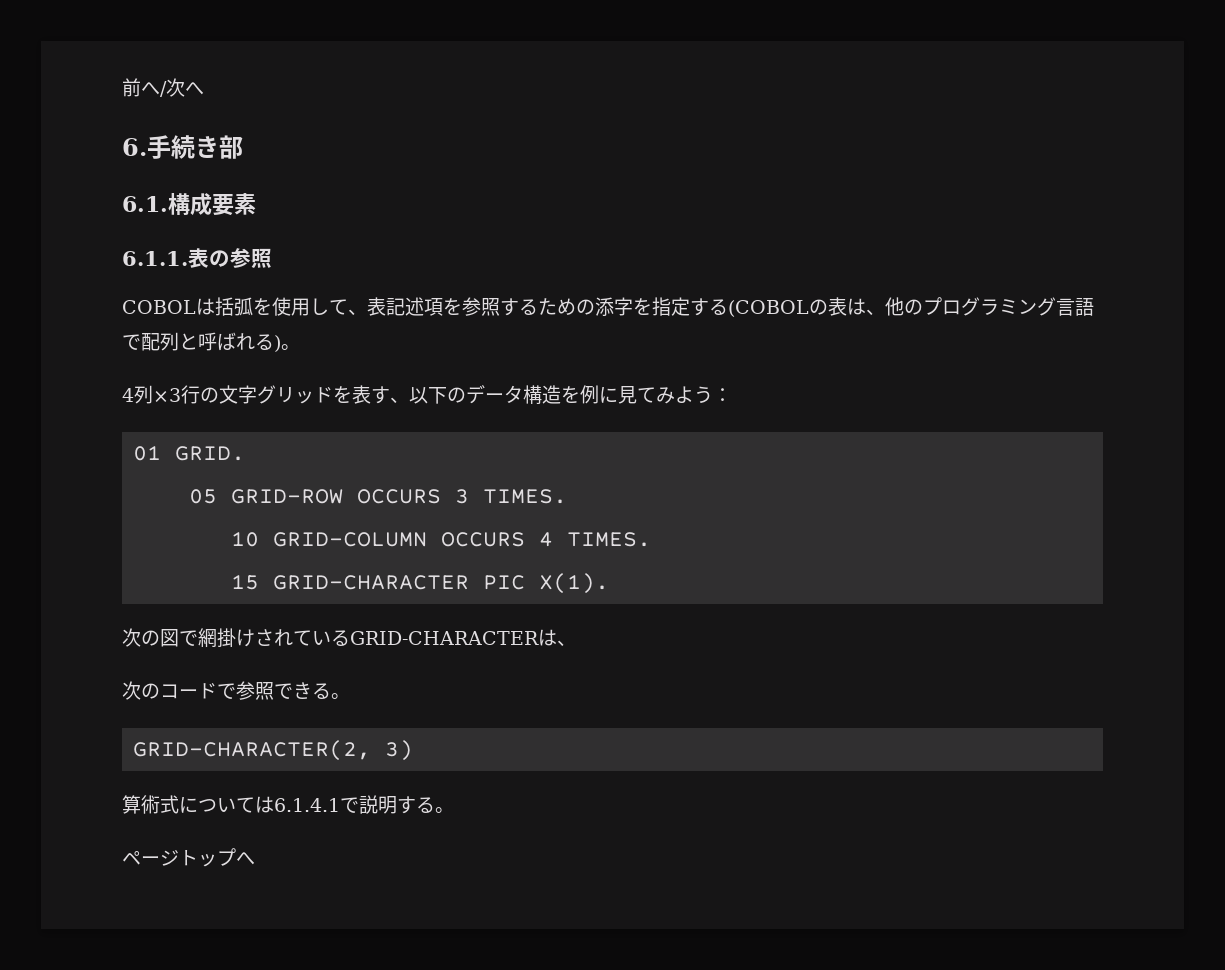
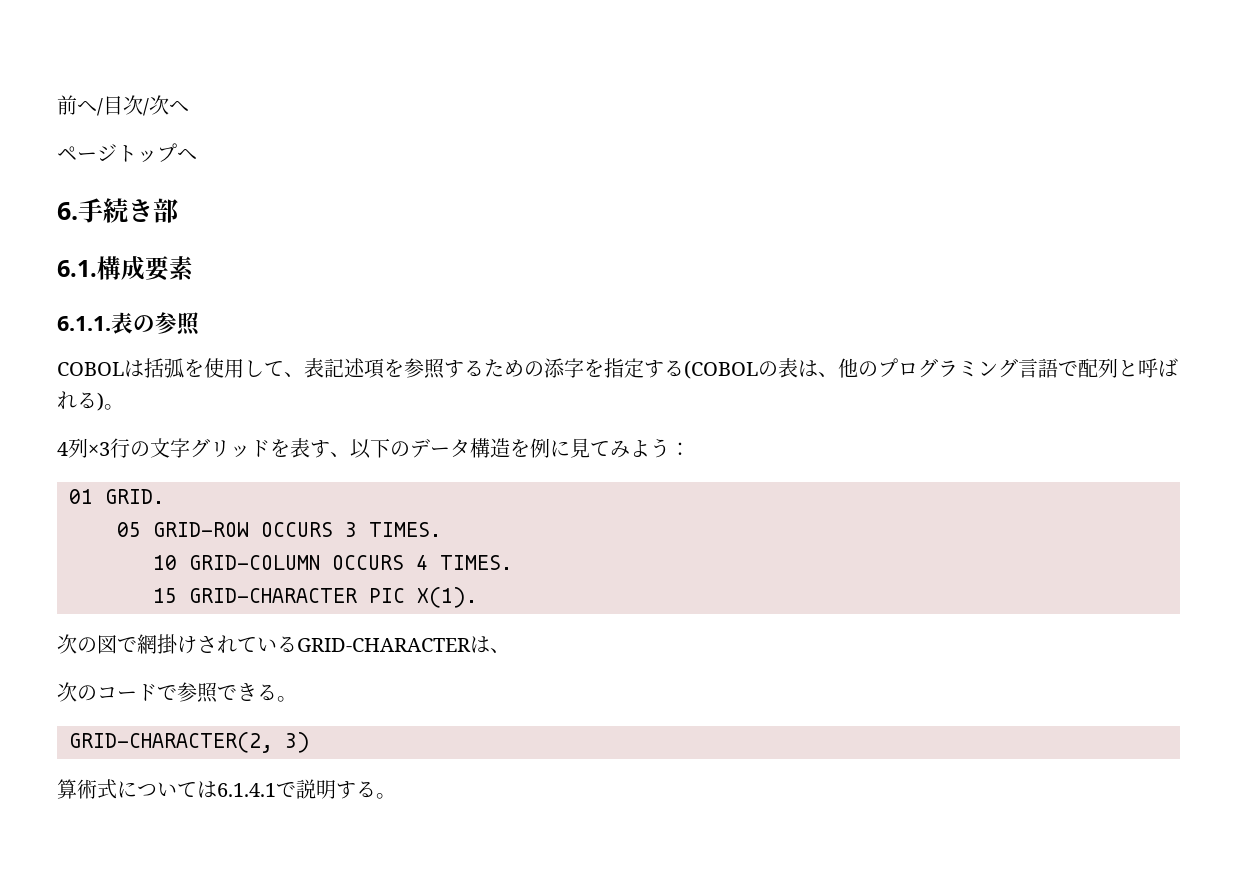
- 前へ/次へ
+ 前へ/目次/次へ
+ ページトップへ
- ページトップへ

